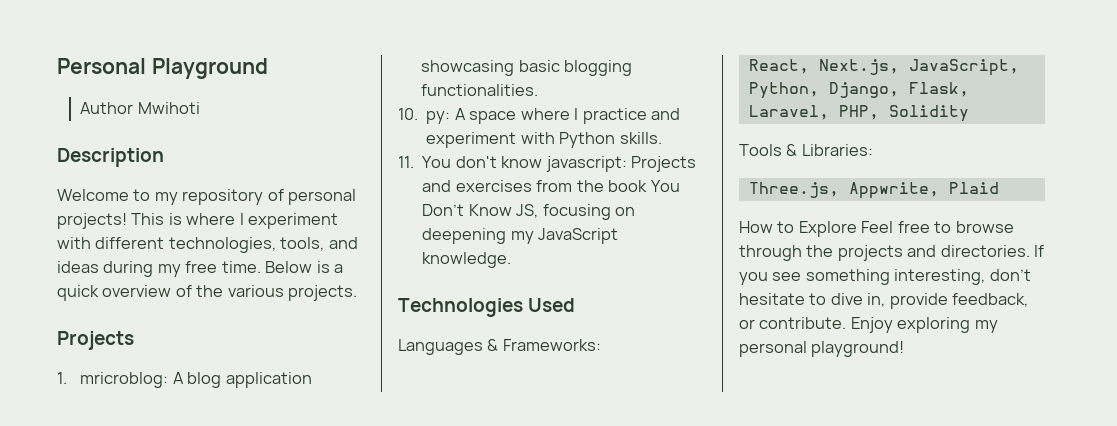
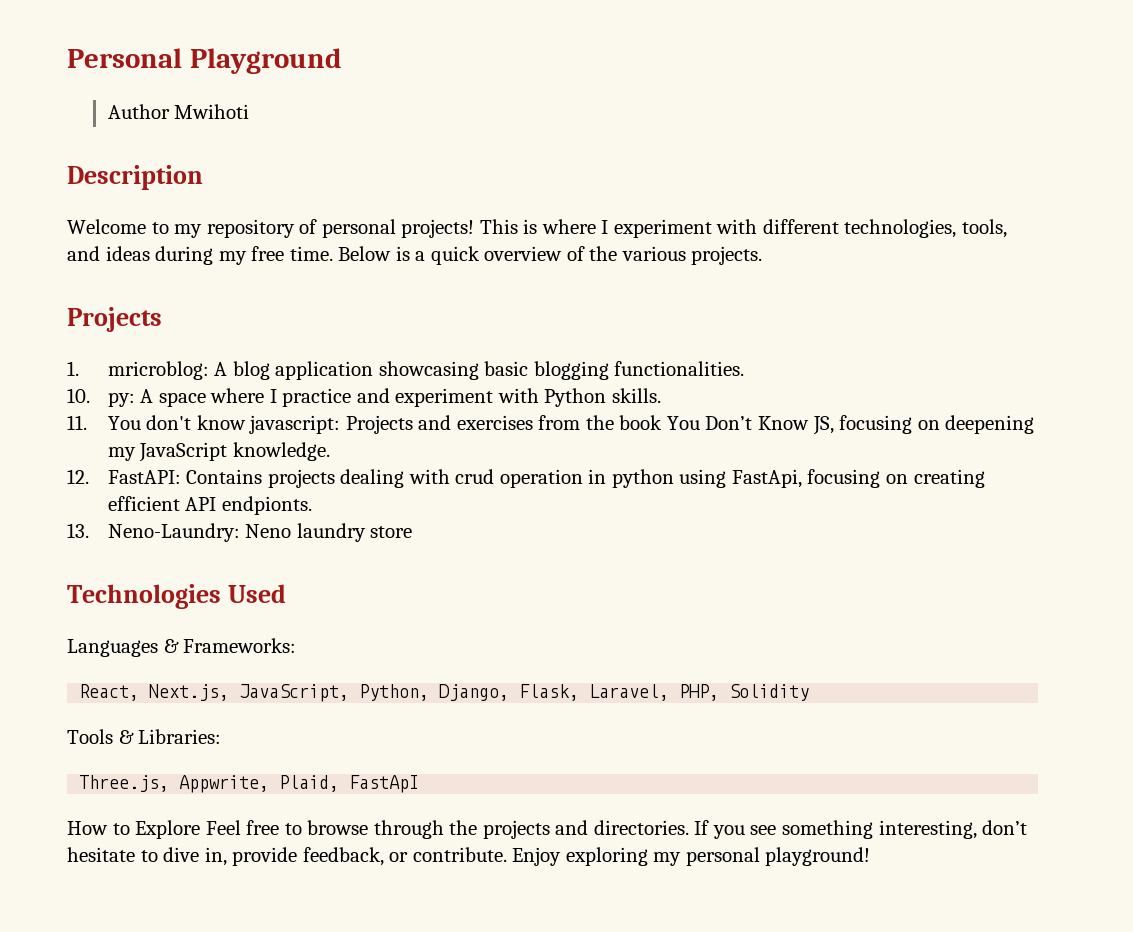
+ 12. FastAPI: Contains projects dealing with crud operation in python using FastApi, focusing on creating efficient API endpionts.
+ 13. Neno-Laundry: Neno laundry store
- Three.js, Appwrite, Plaid
+ Three.js, Appwrite, Plaid, FastApI

